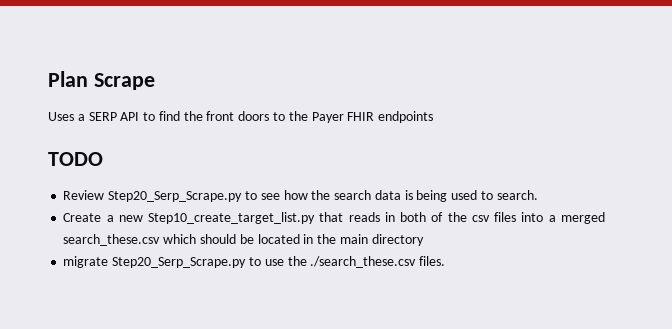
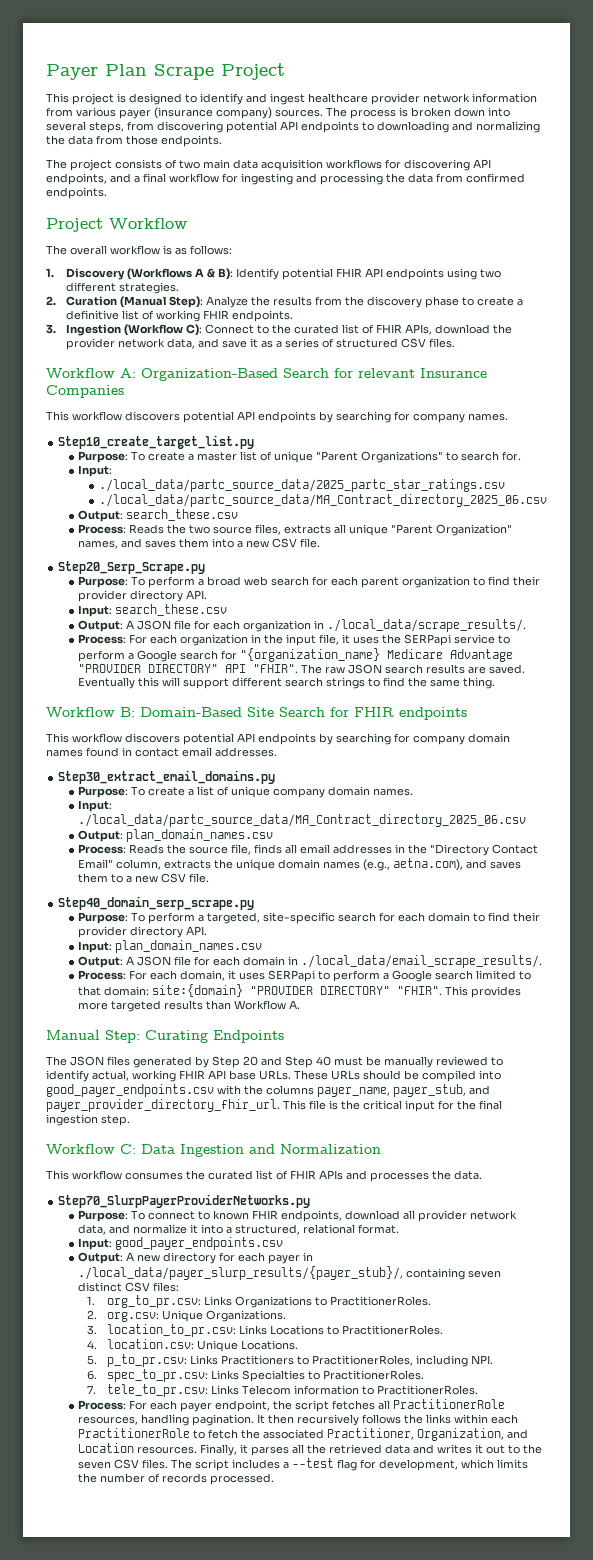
- Plan Scrape
- Uses a SERP API to find the front doors to the Payer FHIR endpoints
- TODO
- Review Step20_Serp_Scrape.py to see how the search data is being used to search.
- Create a new Step10_create_target_list.py that reads in both of the csv files into a merged search_these.csv which should be located in the main directory
- migrate Step20_Serp_Scrape.py to use the ./search_these.csv files.
+ Payer Plan Scrape Project
+ This project is designed to identify and ingest healthcare provider network information from various payer (insurance company) sources. The process is broken down into several steps, from discovering potential API endpoints to downloading and normalizing the data from those endpoints.
+ The project consists of two main data acquisition workflows for discovering API endpoints, and a final workflow for ingesting and processing the data from confirmed endpoints.
+ Project Workflow
+ The overall workflow is as follows:
+ 1. Discovery (Workflows A & B): Identify potential FHIR API endpoints using two different strategies.
+ 2. Curation (Manual Step): Analyze the results from the discovery phase to create a definitive list of working FHIR endpoints.
+ 3. Ingestion (Workflow C): Connect to the curated list of FHIR APIs, download the provider network data, and save it as a series of structured CSV files.
+ Workflow A: Organization-Based Search for relevant Insurance Companies
+ This workflow discovers potential API endpoints by searching for company names.
+ Step10_create_target_list.py
+ Purpose: To create a master list of unique "Parent Organizations" to search for.
+ Input:
+ ./local_data/partc_source_data/2025_partc_star_ratings.csv
+ ./local_data/partc_source_data/MA_Contract_directory_2025_06.csv
+ Output: search_these.csv
+ Process: Reads the two source files, extracts all unique "Parent Organization" names, and saves them into a new CSV file.
+ Step20_Serp_Scrape.py
+ Purpose: To perform a broad web search for each parent organization to find their provider directory API.
+ Input: search_these.csv
+ Output: A JSON file for each organization in ./local_data/scrape_results/.
+ Process: For each organization in the input file, it uses the SERPapi service to perform a Google search for "{organization_name} Medicare Advantage "PROVIDER DIRECTORY" API "FHIR". The raw JSON search results are saved. Eventually this will support different search strings to find the same thing.
+ Workflow B: Domain-Based Site Search for FHIR endpoints
+ This workflow discovers potential API endpoints by searching for company domain names found in contact email addresses.
+ Step30_extract_email_domains.py
+ Purpose: To create a list of unique company domain names.
+ Input: ./local_data/partc_source_data/MA_Contract_directory_2025_06.csv
+ Output: plan_domain_names.csv
+ Process: Reads the source file, finds all email addresses in the "Directory Contact Email" column, extracts the unique domain names (e.g., aetna.com), and saves them to a new CSV file.
+ Step40_domain_serp_scrape.py
+ Purpose: To perform a targeted, site-specific search for each domain to find their provider directory API.
+ Input: plan_domain_names.csv
+ Output: A JSON file for each domain in ./local_data/email_scrape_results/.
+ Process: For each domain, it uses SERPapi to perform a Google search limited to that domain: site:{domain} "PROVIDER DIRECTORY" "FHIR". This provides more targeted results than Workflow A.
+ Manual Step: Curating Endpoints
+ The JSON files generated by Step 20 and Step 40 must be manually reviewed to identify actual, working FHIR API base URLs. These URLs should be compiled into good_payer_endpoints.csv with the columns payer_name, payer_stub, and payer_provider_directory_fhir_url. This file is the critical input for the final ingestion step.
+ Workflow C: Data Ingestion and Normalization
+ This workflow consumes the curated list of FHIR APIs and processes the data.
+ Step70_SlurpPayerProviderNetworks.py
+ Purpose: To connect to known FHIR endpoints, download all provider network data, and normalize it into a structured, relational format.
+ Input: good_payer_endpoints.csv
+ Output: A new directory for each payer in ./local_data/payer_slurp_results/{payer_stub}/, containing seven distinct CSV files:
+ 1. org_to_pr.csv: Links Organizations to PractitionerRoles.
+ 2. org.csv: Unique Organizations.
+ 3. location_to_pr.csv: Links Locations to PractitionerRoles.
+ 4. location.csv: Unique Locations.
+ 5. p_to_pr.csv: Links Practitioners to PractitionerRoles, including NPI.
+ 6. spec_to_pr.csv: Links Specialties to PractitionerRoles.
+ 7. tele_to_pr.csv: Links Telecom information to PractitionerRoles.
+ Process: For each payer endpoint, the script fetches all PractitionerRole resources, handling pagination. It then recursively follows the links within each PractitionerRole to fetch the associated Practitioner, Organization, and Location resources. Finally, it parses all the retrieved data and writes it out to the seven CSV files. The script includes a --test flag for development, which limits the number of records processed.

